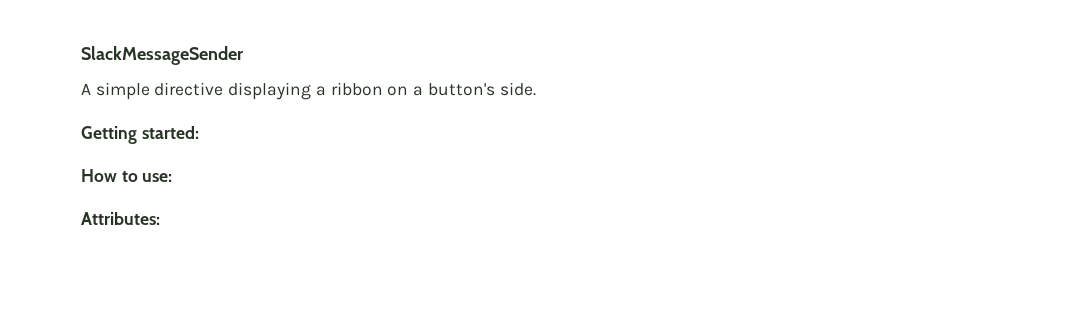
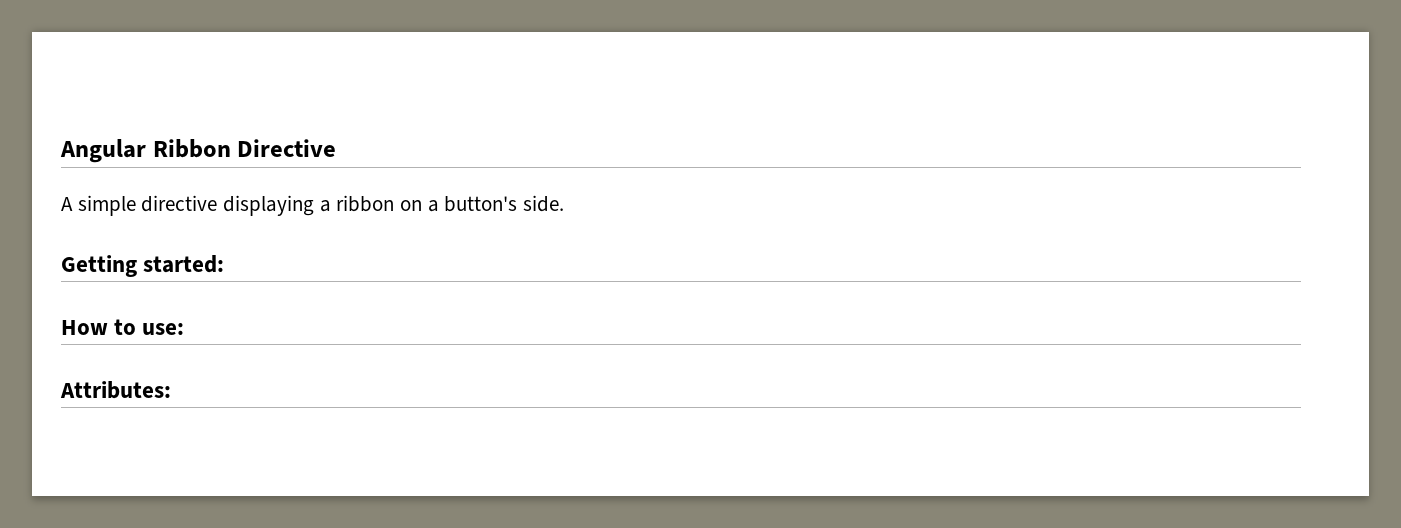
- SlackMessageSender
+ Angular Ribbon Directive

